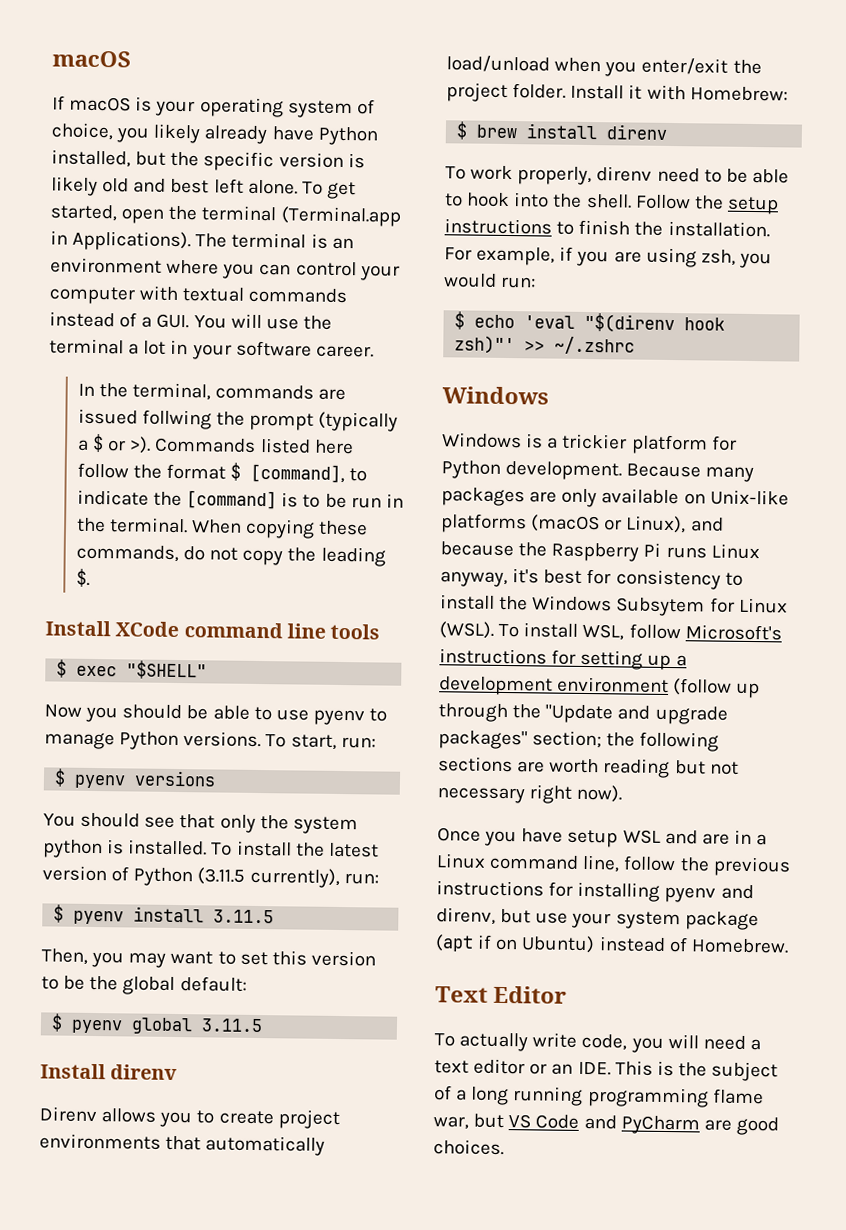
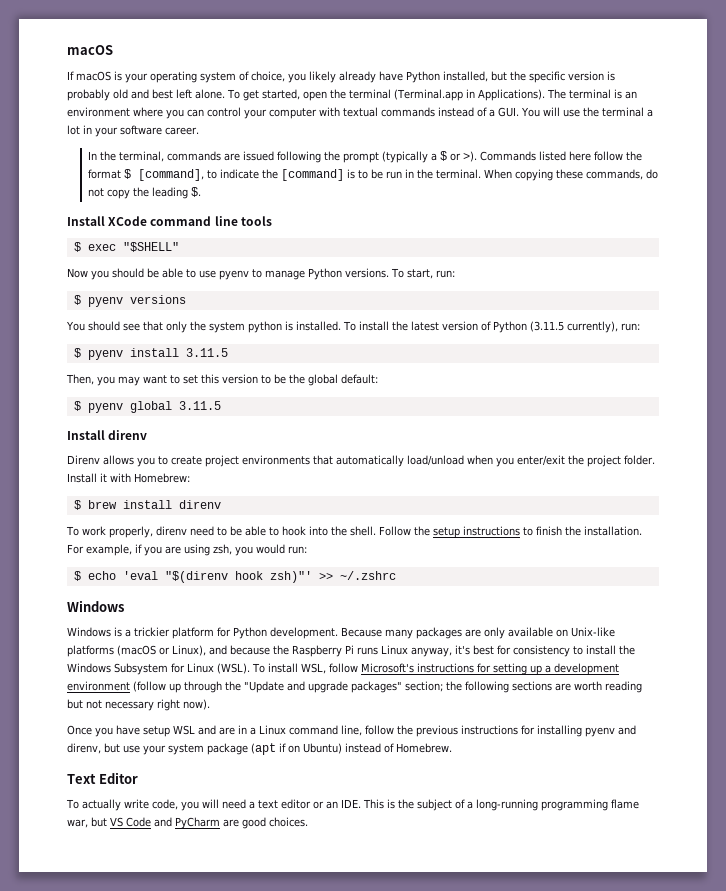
- If macOS is your operating system of choice, you likely already have Python installed, but the specific version is likely old and best left alone.
+ If macOS is your operating system of choice, you likely already have Python installed, but the specific version is probably old and best left alone.
- In the terminal, commands are issued follwing the prompt (typically a $ or >).
+ In the terminal, commands are issued following the prompt (typically a $ or >).
- Because many packages are only available on Unix-like platforms (macOS or Linux), and because the Raspberry Pi runs Linux anyway, it's best for consistency to install the Windows Subsytem for Linux (WSL).
+ Because many packages are only available on Unix-like platforms (macOS or Linux), and because the Raspberry Pi runs Linux anyway, it's best for consistency to install the Windows Subsystem for Linux (WSL).
- To actually write code, you will need a text editor or an IDE. This is the subject of a long running programming flame war, but VS Code and PyCharm are good choices.
+ To actually write code, you will need a text editor or an IDE. This is the subject of a long-running programming flame war, but VS Code and PyCharm are good choices.

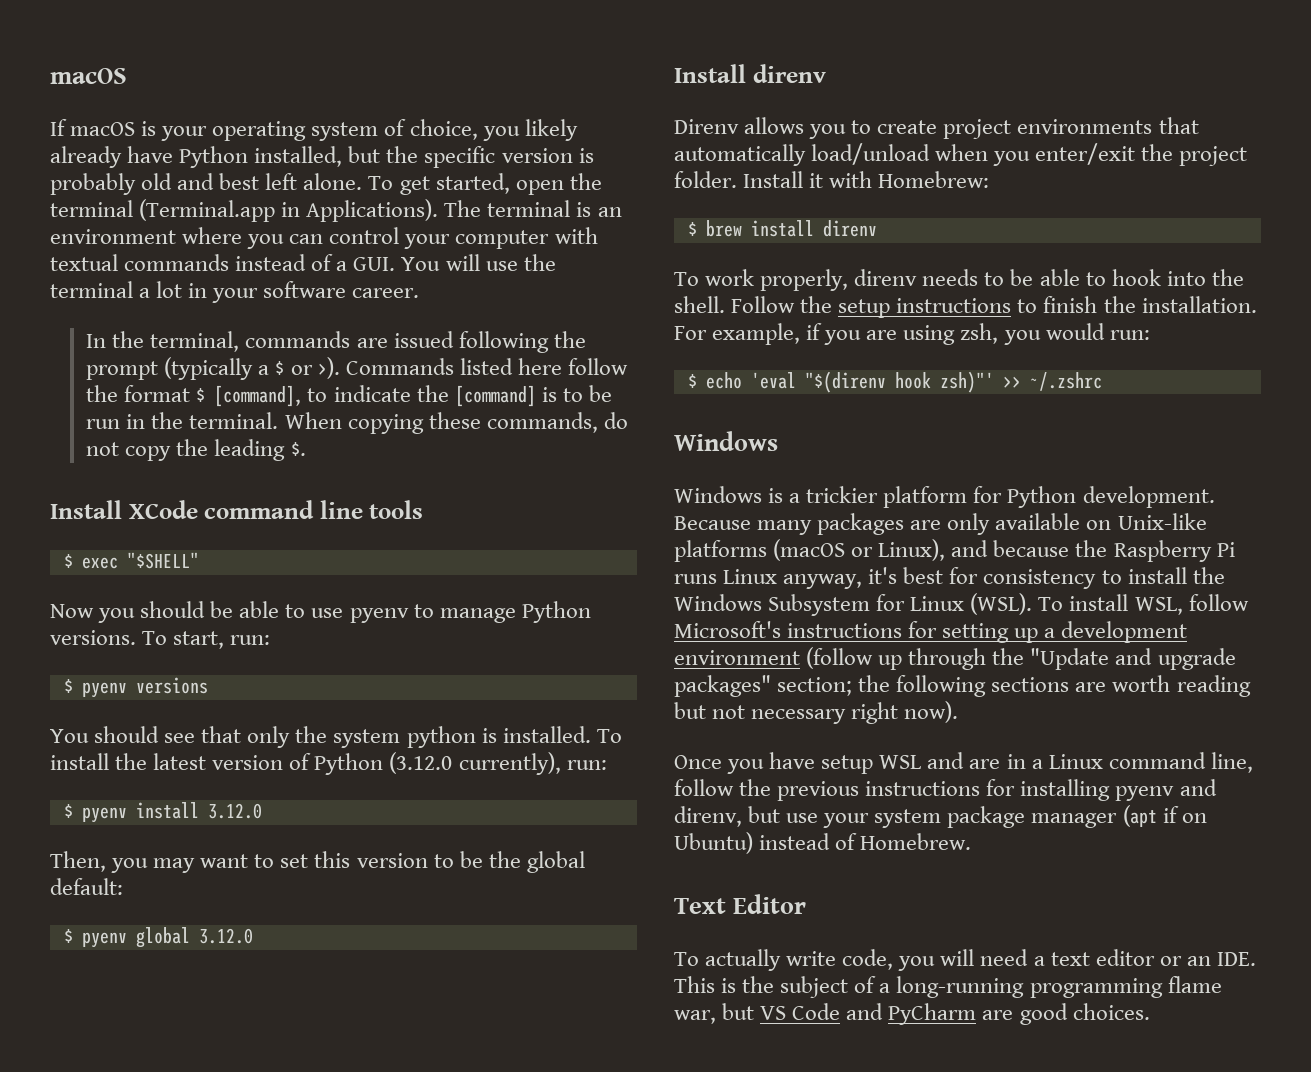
- To install the latest version of Python (3.11.5 currently), run:
+ To install the latest version of Python (3.12.0 currently), run:
- $ pyenv install 3.11.5
+ $ pyenv install 3.12.0
- $ pyenv global 3.11.5
+ $ pyenv global 3.12.0
- To work properly, direnv need to be able to hook into the shell.
+ To work properly, direnv needs to be able to hook into the shell.
- Once you have setup WSL and are in a Linux command line, follow the previous instructions for installing pyenv and direnv, but use your system package (apt if on Ubuntu) instead of Homebrew.
+ Once you have setup WSL and are in a Linux command line, follow the previous instructions for installing pyenv and direnv, but use your system package manager (apt if on Ubuntu) instead of Homebrew.

